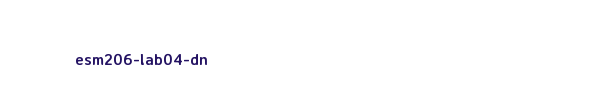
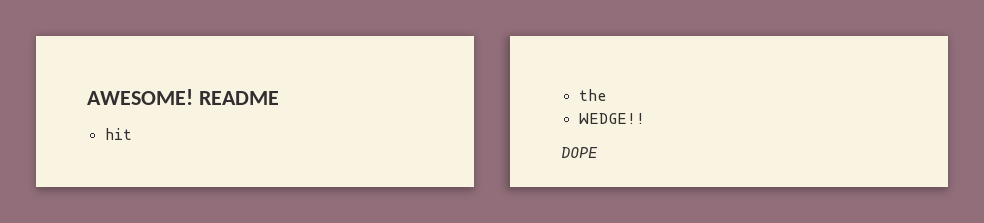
- esm206-lab04-dn
+ AWESOME! README
+ hit
+ the
+ WEDGE!!
+ DOPE

